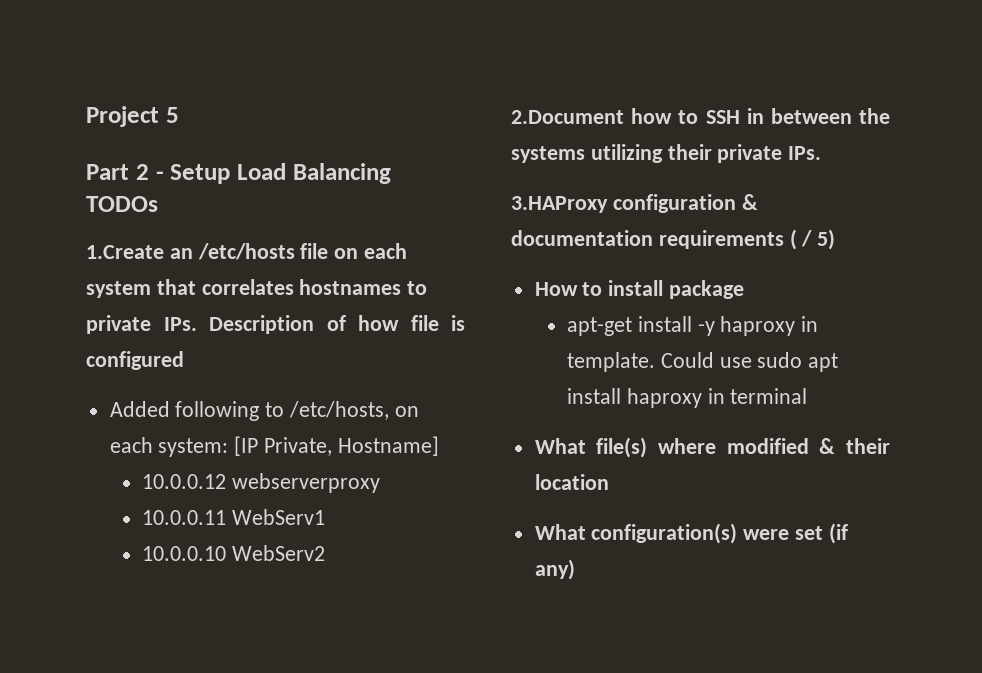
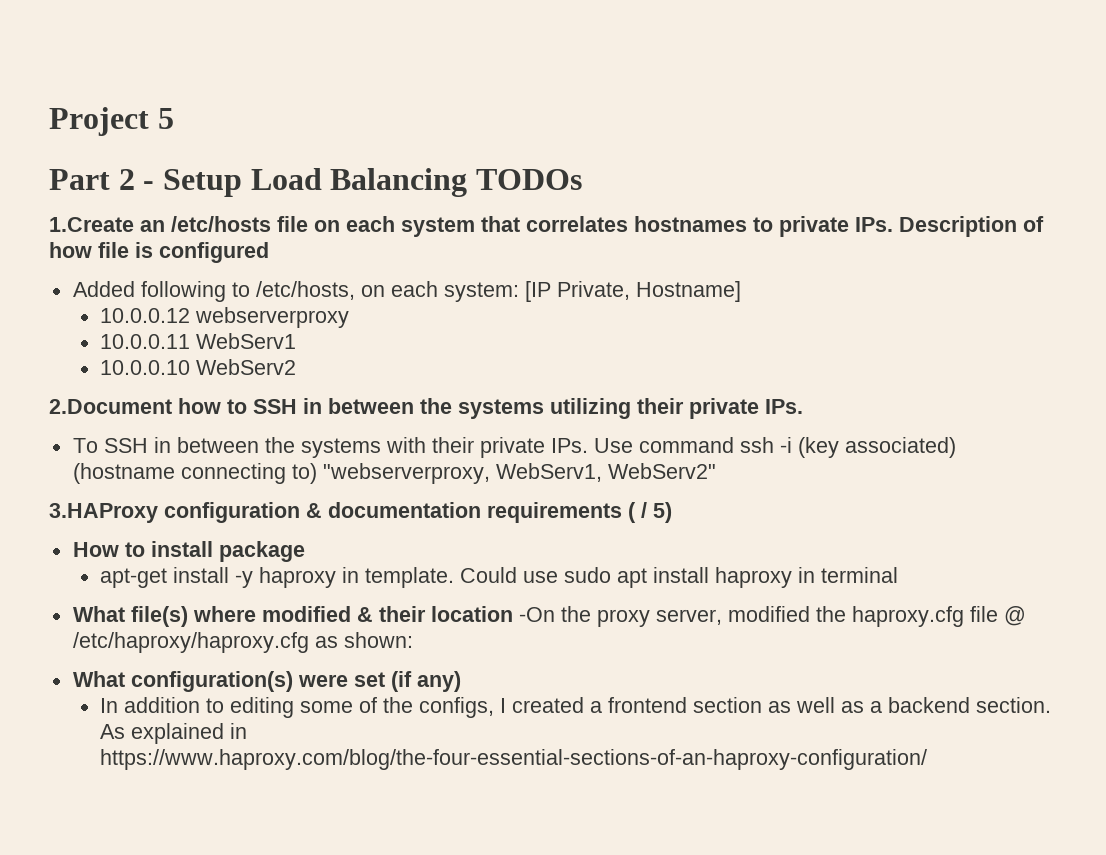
+ To SSH in between the systems with their private IPs. Use command ssh -i (key associated) (hostname connecting to) "webserverproxy, WebServ1, WebServ2"
- What file(s) where modified & their location
+ What file(s) where modified & their location -On the proxy server, modified the haproxy.cfg file @ /etc/haproxy/haproxy.cfg as shown:
+ In addition to editing some of the configs, I created a frontend section as well as a backend section. As explained in https://www.haproxy.com/blog/the-four-essential-sections-of-an-haproxy-configuration/

